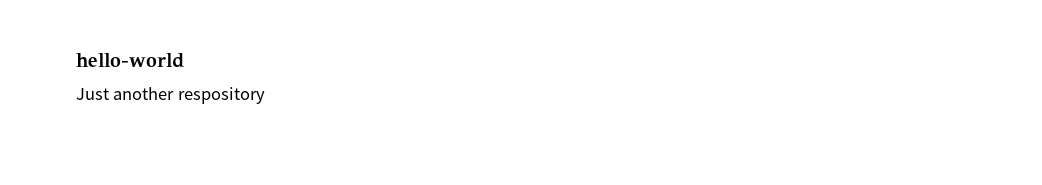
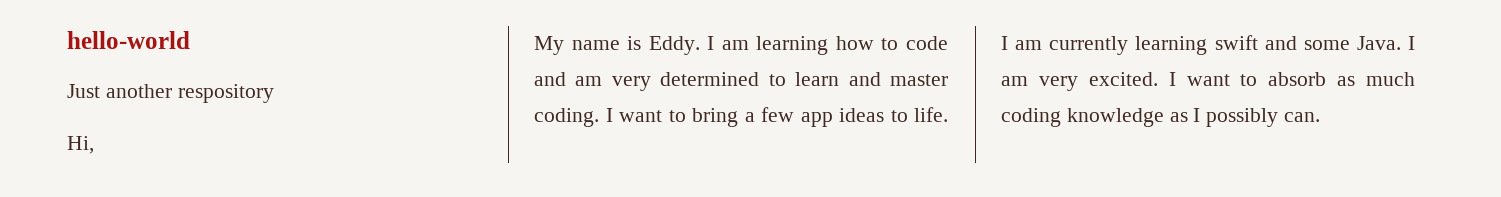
+ Hi,
+ My name is Eddy. I am learning how to code and am very determined to learn and master coding. I want to bring a few app ideas to life. I am currently learning swift and some Java. I am very excited. I want to absorb as much coding knowledge as I possibly can.

